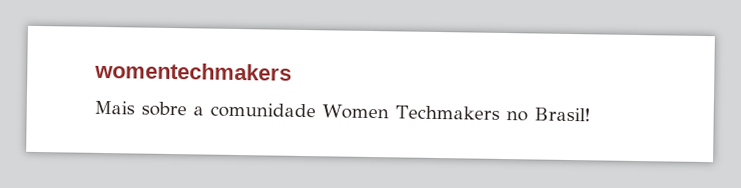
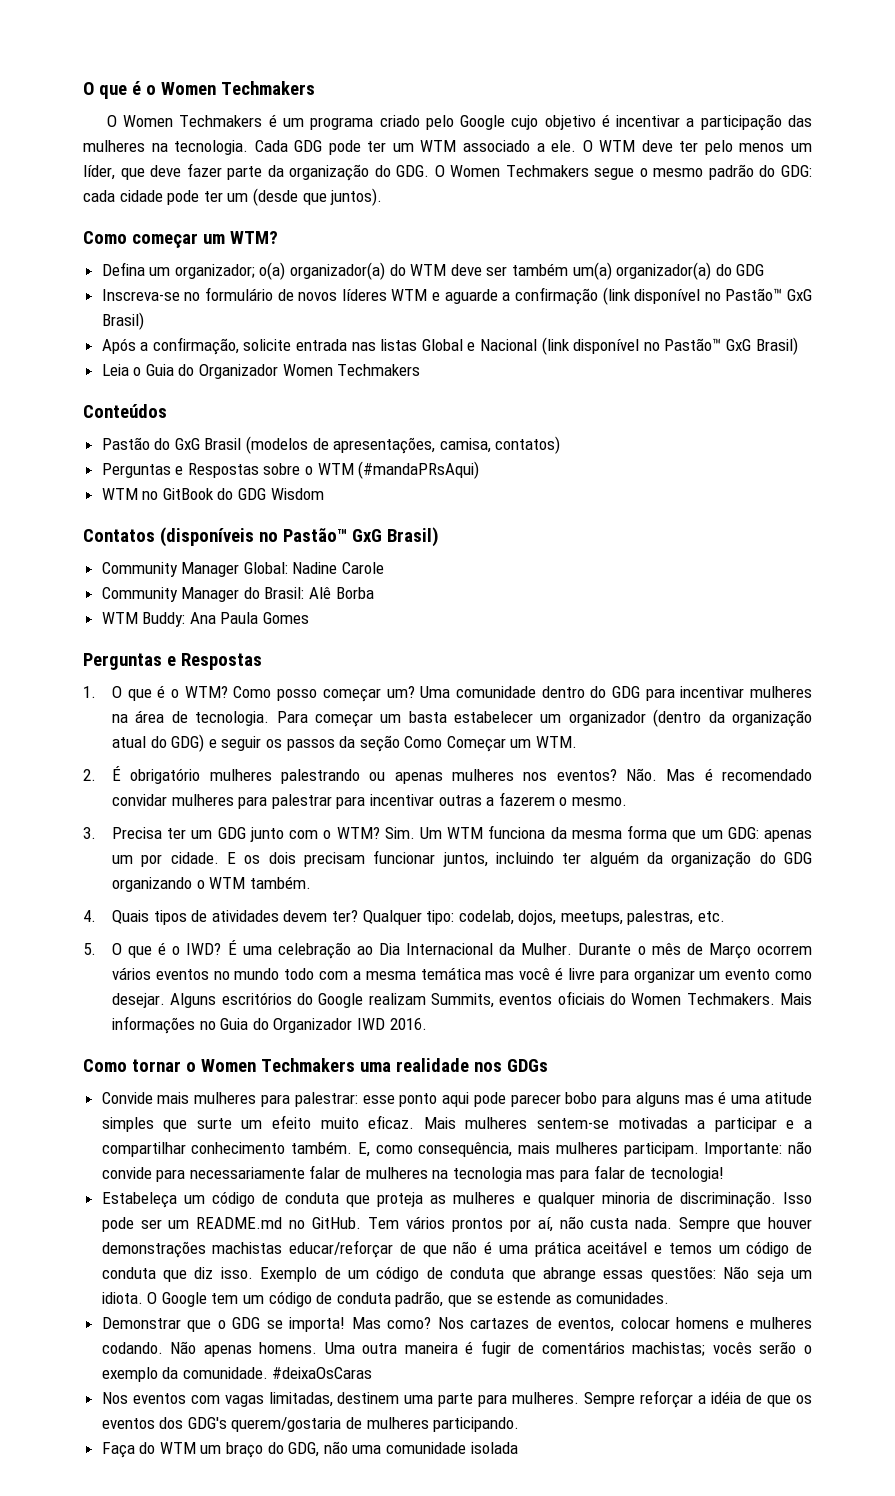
- womentechmakers
- Mais sobre a comunidade Women Techmakers no Brasil!
+ O que é o Women Techmakers
+ O Women Techmakers é um programa criado pelo Google cujo objetivo é incentivar a participação das mulheres na tecnologia. Cada GDG pode ter um WTM associado a ele. O WTM deve ter pelo menos um líder, que deve fazer parte da organização do GDG. O Women Techmakers segue o mesmo padrão do GDG: cada cidade pode ter um (desde que juntos).
+ Como começar um WTM?
+ Defina um organizador; o(a) organizador(a) do WTM deve ser também um(a) organizador(a) do GDG
+ Inscreva-se no formulário de novos líderes WTM e aguarde a confirmação (link disponível no Pastão™ GxG Brasil)
+ Após a confirmação, solicite entrada nas listas Global e Nacional (link disponível no Pastão™ GxG Brasil)
+ Leia o Guia do Organizador Women Techmakers
+ Conteúdos
+ Pastão do GxG Brasil (modelos de apresentações, camisa, contatos)
+ Perguntas e Respostas sobre o WTM (#mandaPRsAqui)
+ WTM no GitBook do GDG Wisdom
+ Contatos (disponíveis no Pastão™ GxG Brasil)
+ Community Manager Global: Nadine Carole
+ Community Manager do Brasil: Alê Borba
+ WTM Buddy: Ana Paula Gomes
+ Perguntas e Respostas
+ 1. O que é o WTM? Como posso começar um? Uma comunidade dentro do GDG para incentivar mulheres na área de tecnologia. Para começar um basta estabelecer um organizador (dentro da organização atual do GDG) e seguir os passos da seção Como Começar um WTM.
+ 2. É obrigatório mulheres palestrando ou apenas mulheres nos eventos? Não. Mas é recomendado convidar mulheres para palestrar para incentivar outras a fazerem o mesmo.
+ 3. Precisa ter um GDG junto com o WTM? Sim. Um WTM funciona da mesma forma que um GDG: apenas um por cidade. E os dois precisam funcionar juntos, incluindo ter alguém da organização do GDG organizando o WTM também.
+ 4. Quais tipos de atividades devem ter? Qualquer tipo: codelab, dojos, meetups, palestras, etc.
+ 5. O que é o IWD? É uma celebração ao Dia Internacional da Mulher. Durante o mês de Março ocorrem vários eventos no mundo todo com a mesma temática mas você é livre para organizar um evento como desejar. Alguns escritórios do Google realizam Summits, eventos oficiais do Women Techmakers. Mais informações no Guia do Organizador IWD 2016.
+ Como tornar o Women Techmakers uma realidade nos GDGs
+ Convide mais mulheres para palestrar: esse ponto aqui pode parecer bobo para alguns mas é uma atitude simples que surte um efeito muito eficaz. Mais mulheres sentem-se motivadas a participar e a compartilhar conhecimento também. E, como consequência, mais mulheres participam. Importante: não convide para necessariamente falar de mulheres na tecnologia mas para falar de tecnologia!
+ Estabeleça um código de conduta que proteja as mulheres e qualquer minoria de discriminação. Isso pode ser um README.md no GitHub. Tem vários prontos por aí, não custa nada. Sempre que houver demonstrações machistas educar/reforçar de que não é uma prática aceitável e temos um código de conduta que diz isso. Exemplo de um código de conduta que abrange essas questões: Não seja um idiota. O Google tem um código de conduta padrão, que se estende as comunidades.
+ Demonstrar que o GDG se importa! Mas como? Nos cartazes de eventos, colocar homens e mulheres codando. Não apenas homens. Uma outra maneira é fugir de comentários machistas; vocês serão o exemplo da comunidade. #deixaOsCaras
+ Nos eventos com vagas limitadas, destinem uma parte para mulheres. Sempre reforçar a idéia de que os eventos dos GDG's querem/gostaria de mulheres participando.
+ Faça do WTM um braço do GDG, não uma comunidade isolada

